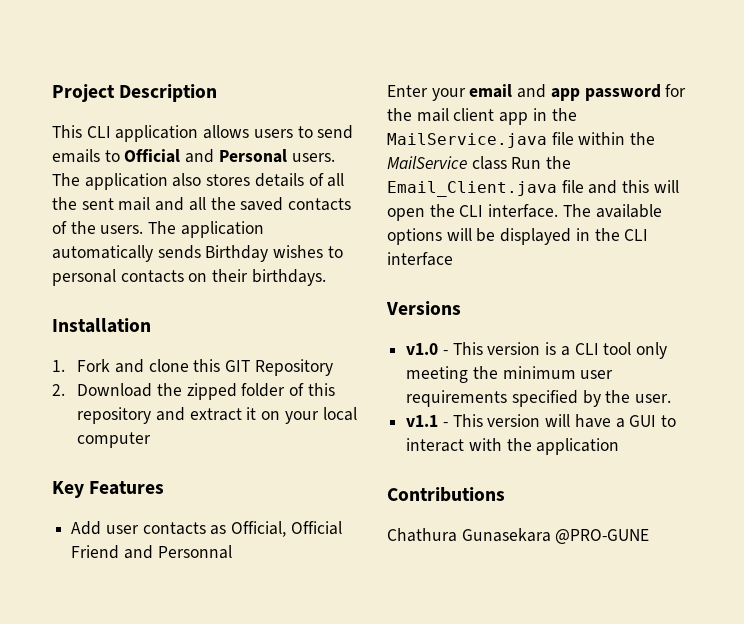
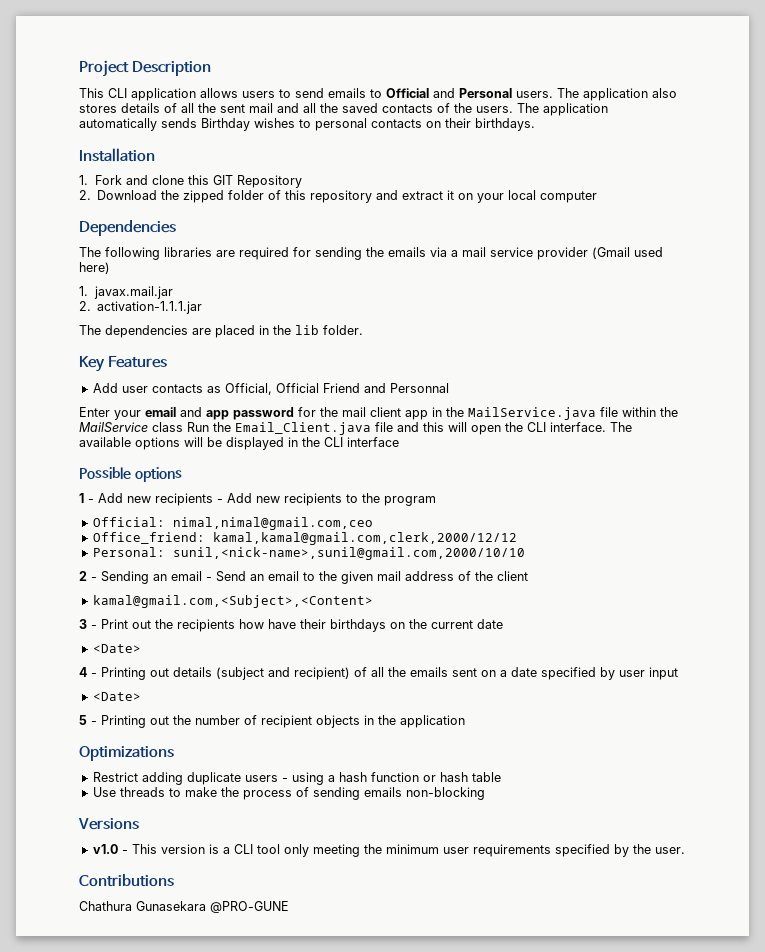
+ Dependencies
+ The following libraries are required for sending the emails via a mail service provider (Gmail used here)
+ 1. javax.mail.jar
+ 2. activation-1.1.1.jar
+ The dependencies are placed in the lib folder.
+ Possible options
+ 1 - Add new recipients - Add new recipients to the program
+ Official: nimal,nimal@gmail.com,ceo
+ Office_friend: kamal,kamal@gmail.com,clerk,2000/12/12
+ Personal: sunil,<nick-name>,sunil@gmail.com,2000/10/10
+ 2 - Sending an email - Send an email to the given mail address of the client
+ kamal@gmail.com,<Subject>,<Content>
+ 3 - Print out the recipients how have their birthdays on the current date
+ <Date>
+ 4 - Printing out details (subject and recipient) of all the emails sent on a date specified by user input
+ <Date>
+ 5 - Printing out the number of recipient objects in the application
+ Optimizations
+ Restrict adding duplicate users - using a hash function or hash table
+ Use threads to make the process of sending emails non-blocking
- v1.1 - This version will have a GUI to interact with the application

